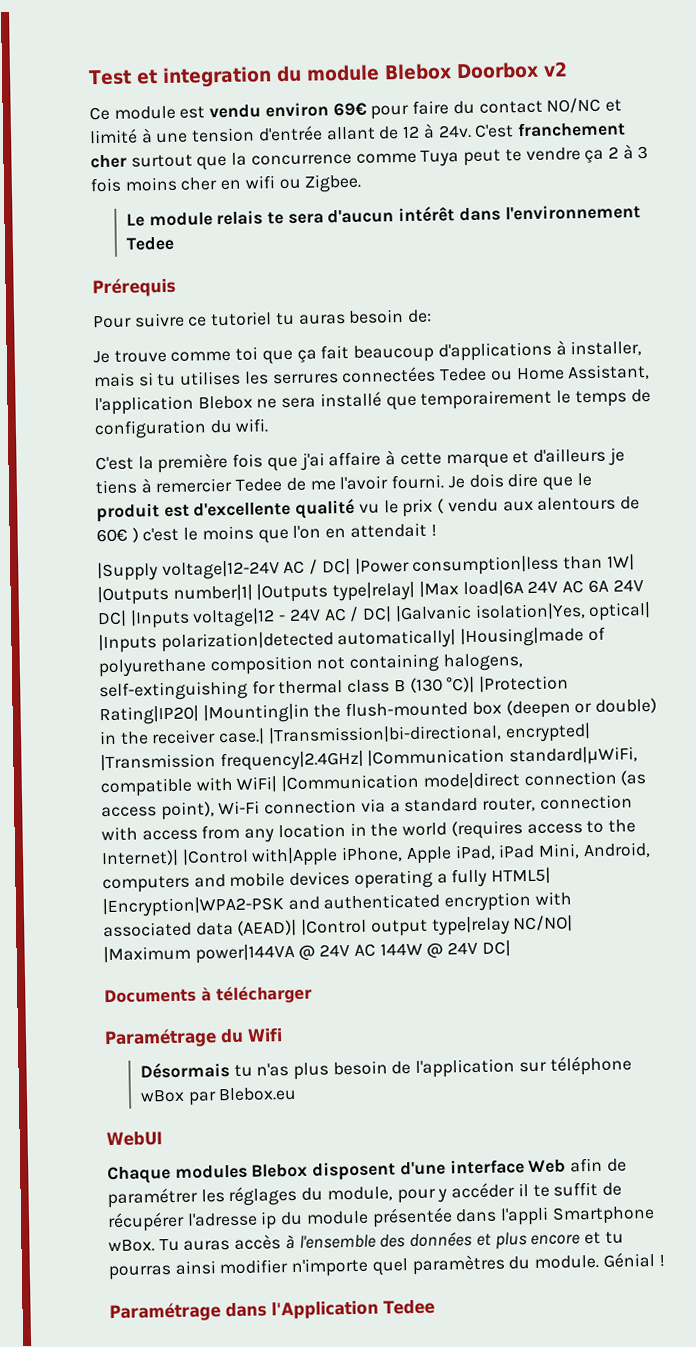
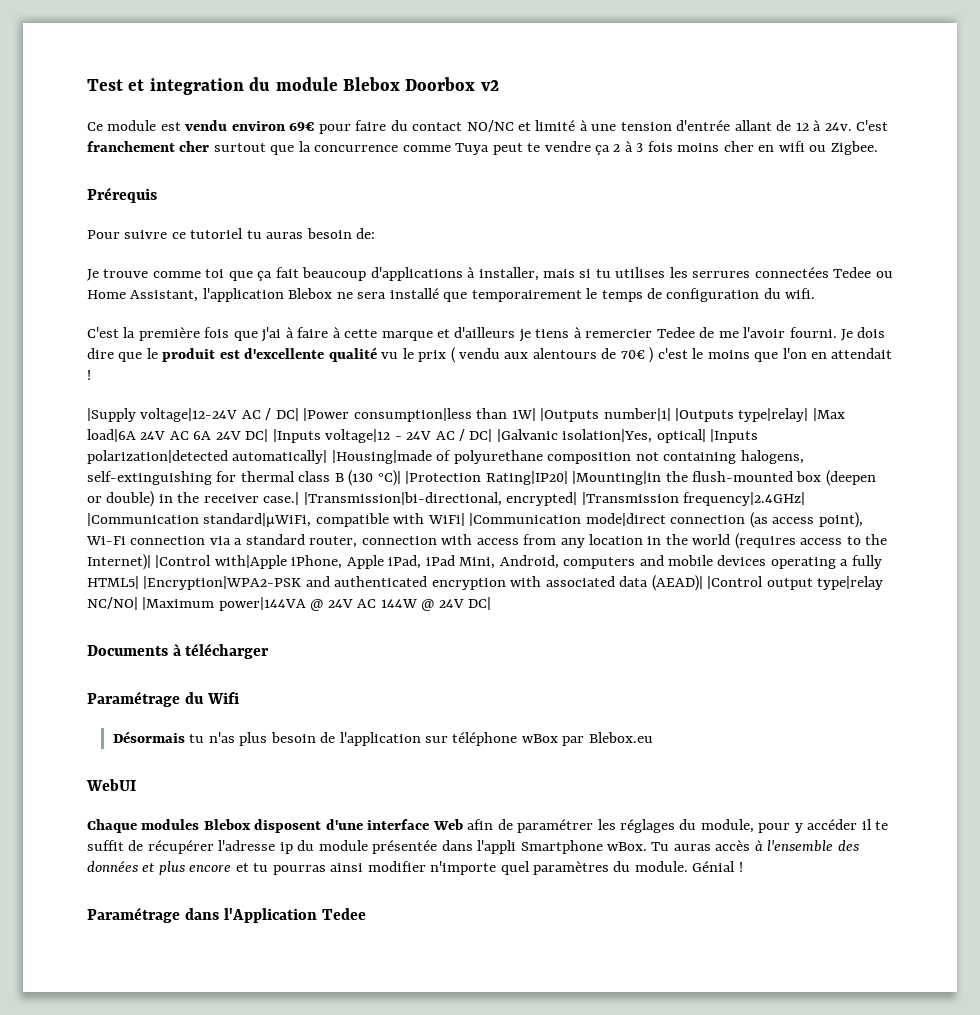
- Le module relais te sera d'aucun intérêt dans l'environnement Tedee
- C'est la première fois que j'ai affaire à cette marque et d'ailleurs je tiens à remercier Tedee de me l'avoir fourni.
+ C'est la première fois que j'ai à faire à cette marque et d'ailleurs je tiens à remercier Tedee de me l'avoir fourni.
- Je dois dire que le produit est d'excellente qualité vu le prix ( vendu aux alentours de 60€ ) c'est le moins que l'on en attendait !
+ Je dois dire que le produit est d'excellente qualité vu le prix ( vendu aux alentours de 70€ ) c'est le moins que l'on en attendait !

